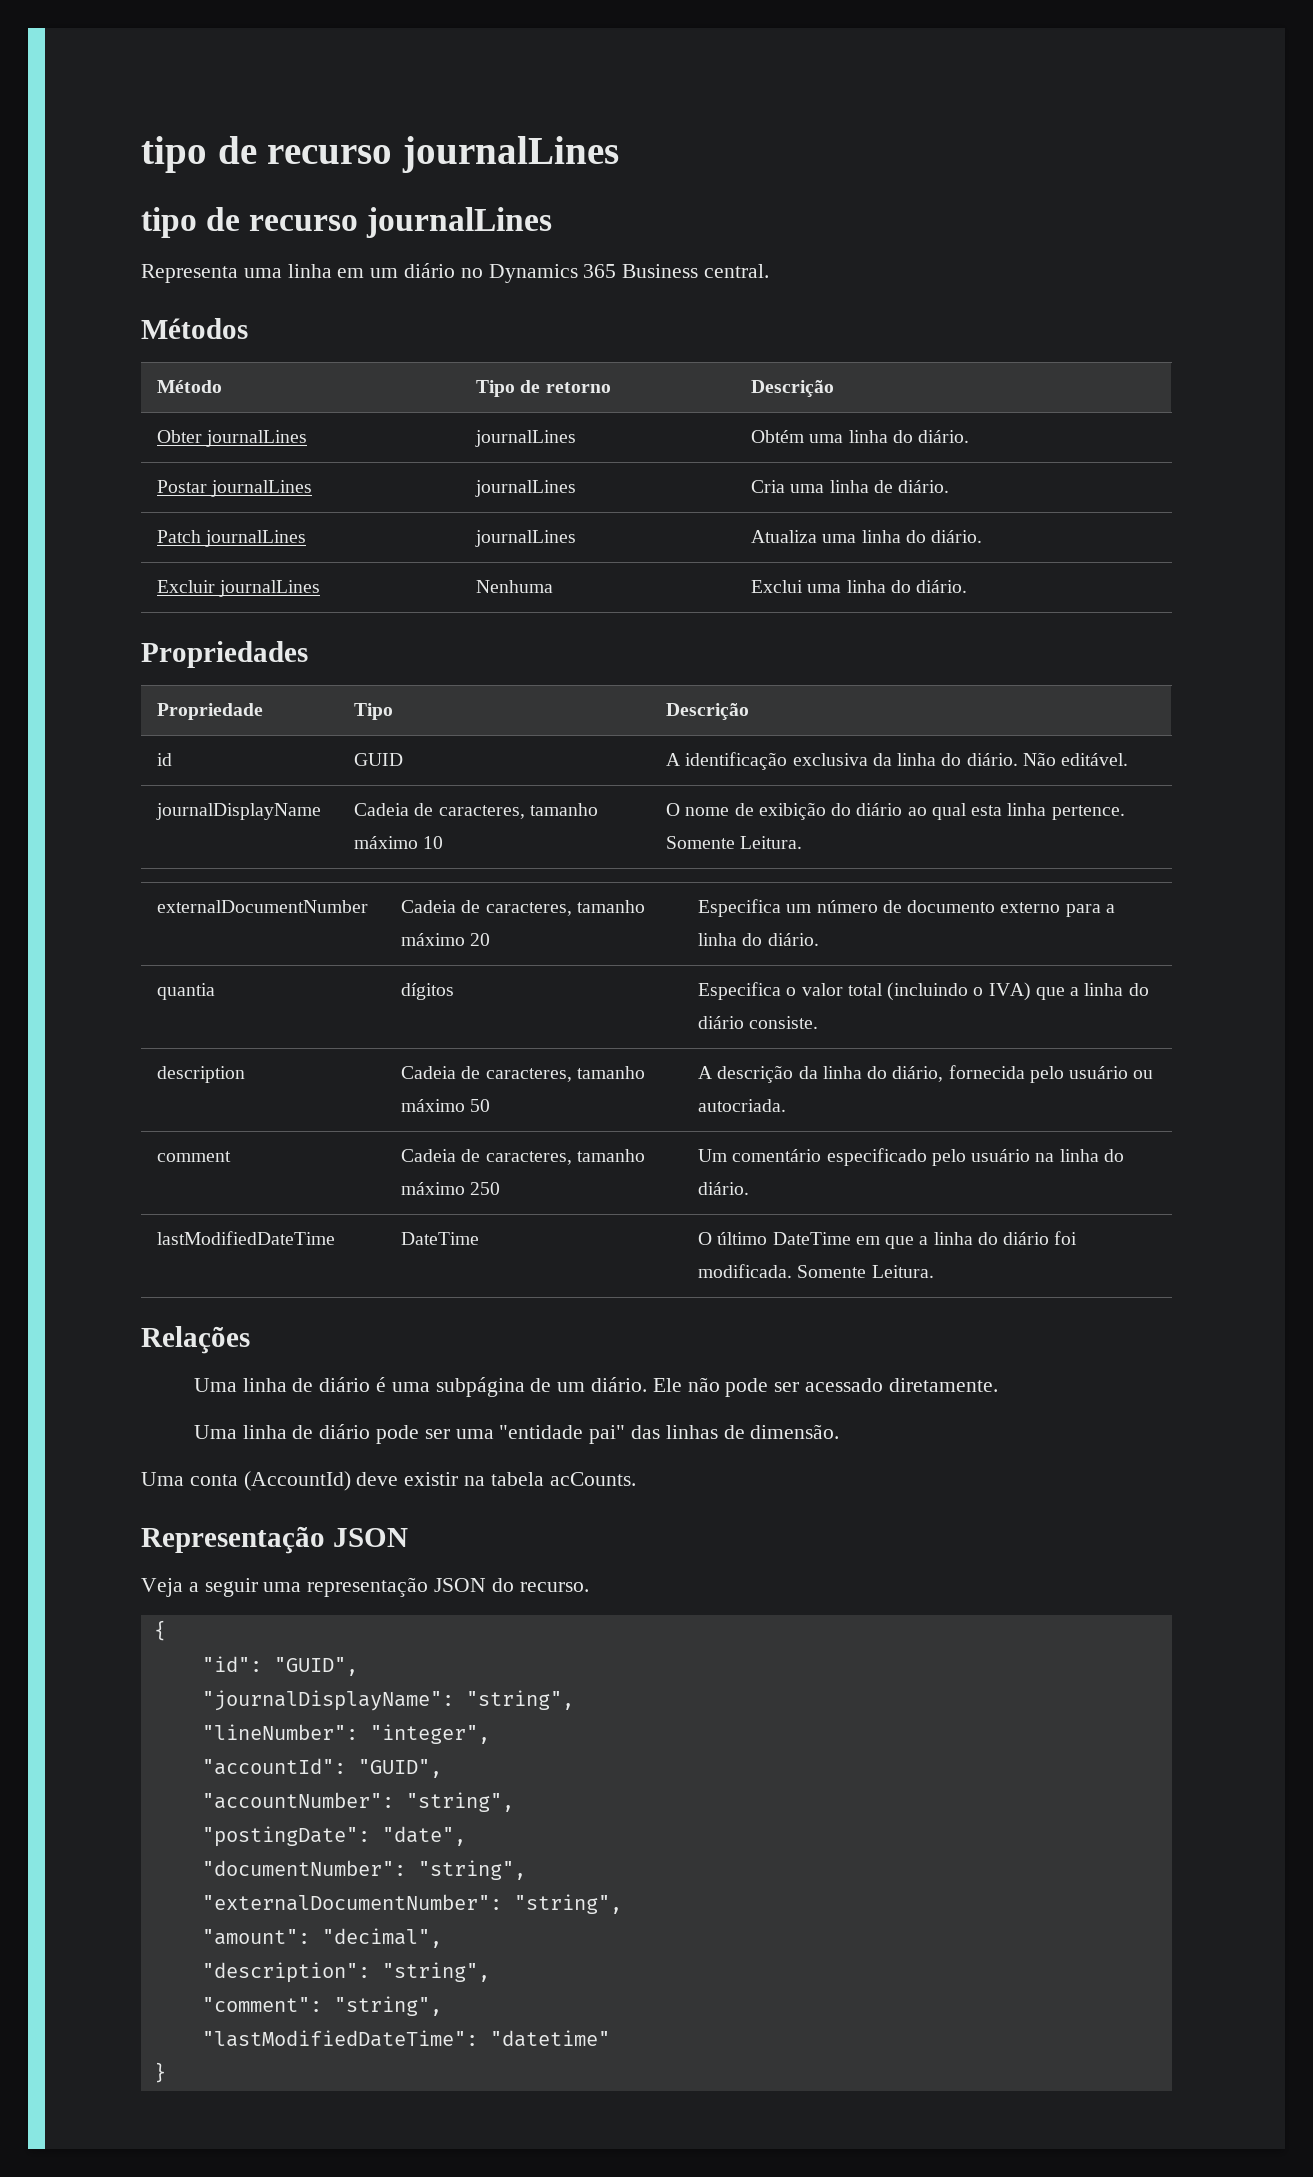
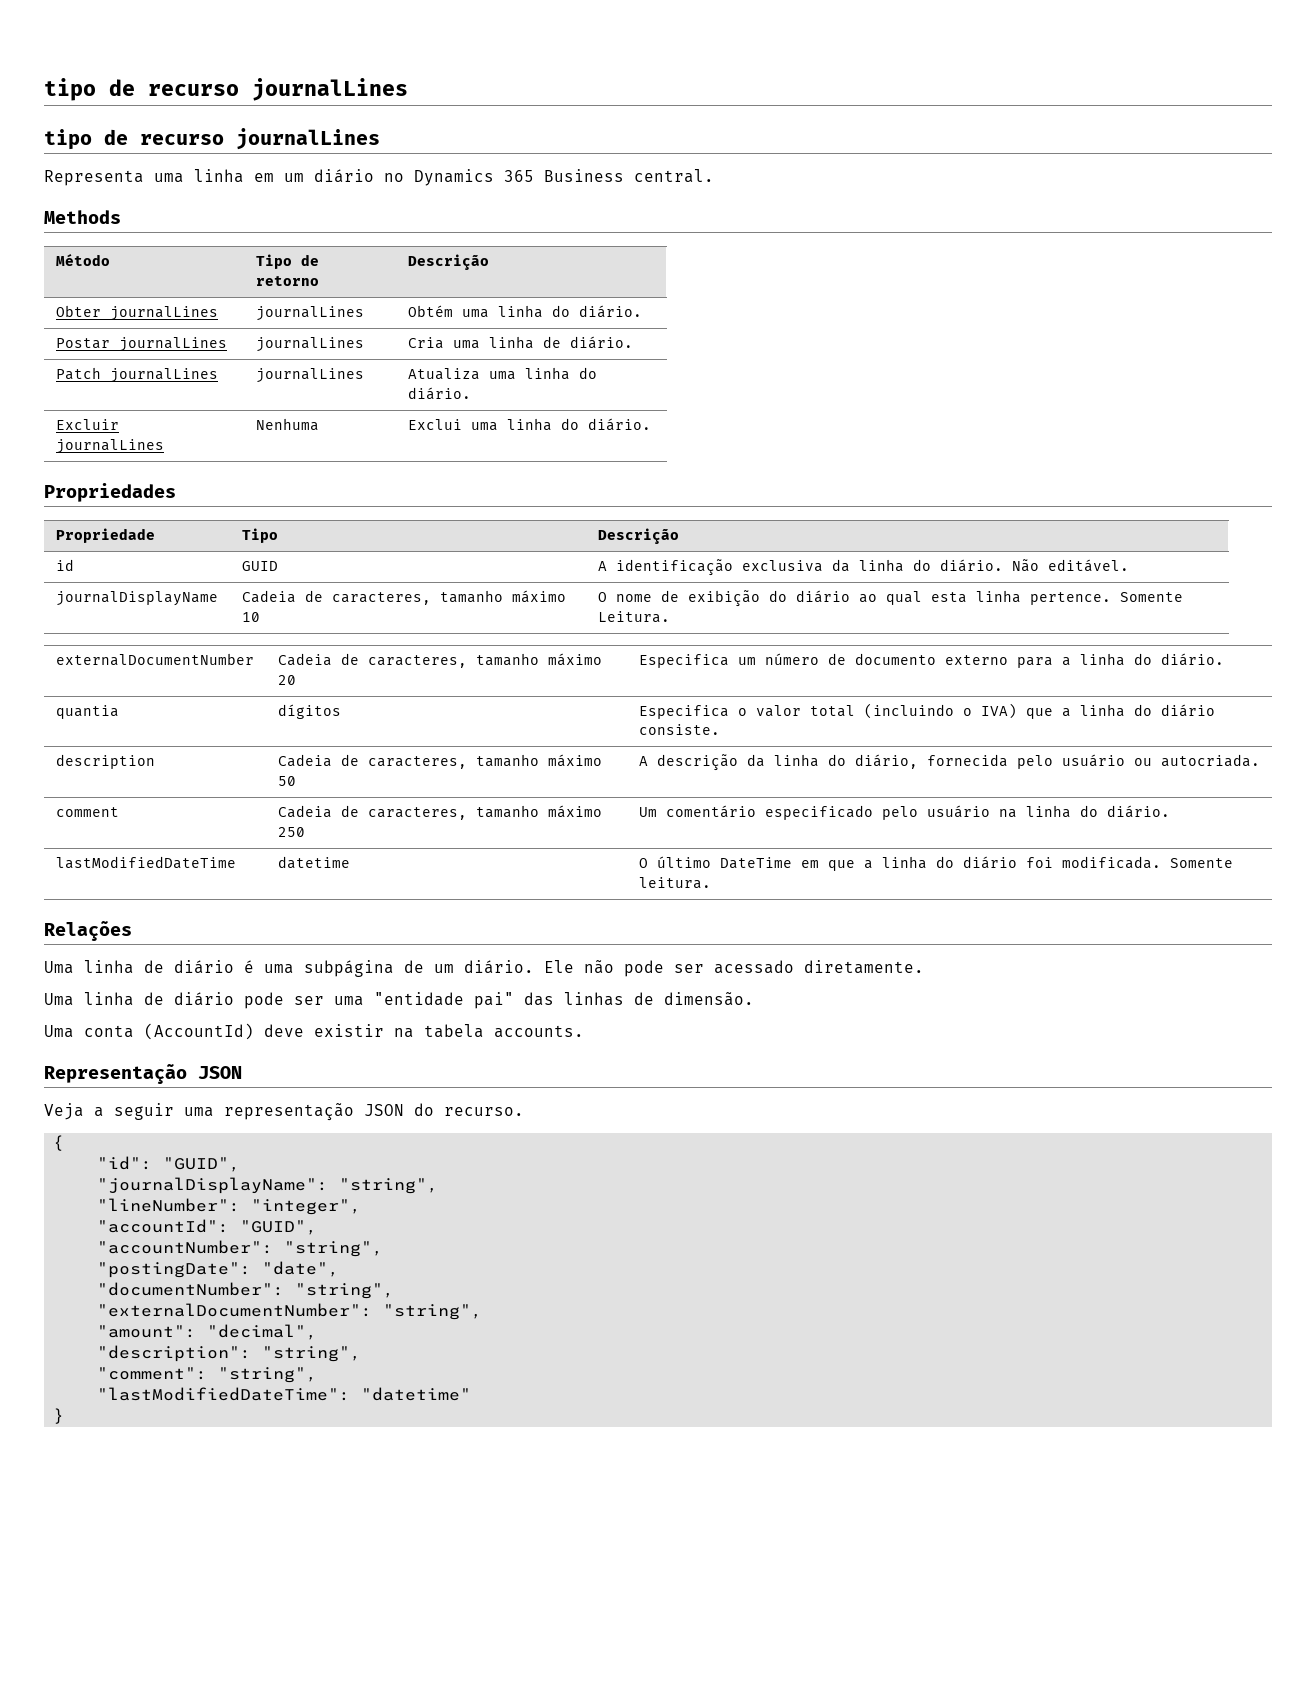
- Métodos
+ Methods
- lastModifiedDateTime | DateTime | O último DateTime em que a linha do diário foi modificada. Somente Leitura.
+ lastModifiedDateTime | datetime | O último DateTime em que a linha do diário foi modificada. Somente leitura.
- Uma conta (AccountId) deve existir na tabela acCounts.
+ Uma conta (AccountId) deve existir na tabela accounts.

